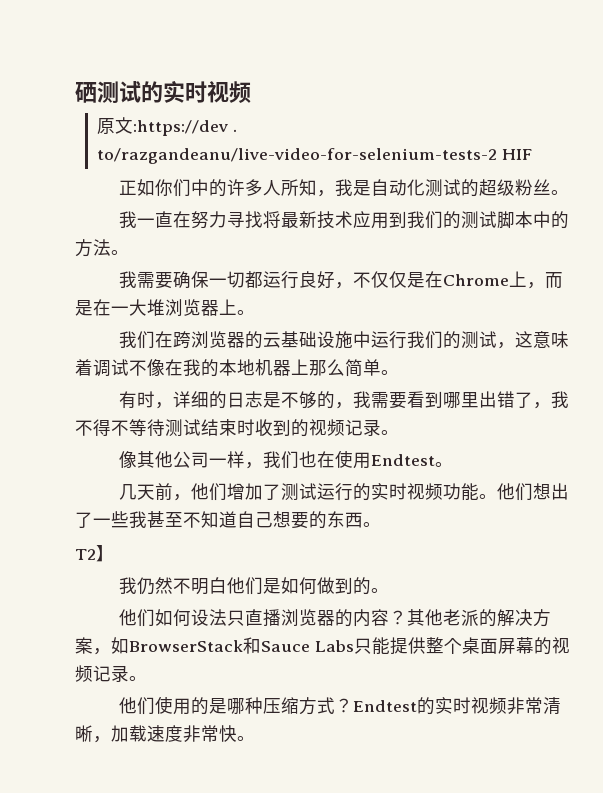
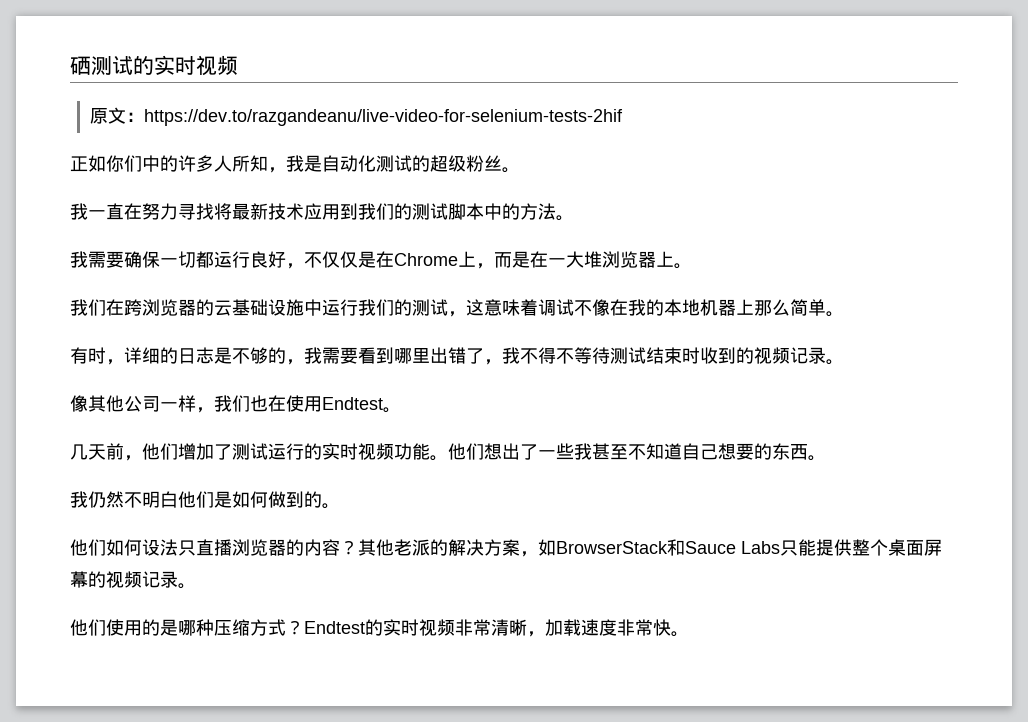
- 原文:https://dev . to/razgandeanu/live-video-for-selenium-tests-2 HIF
+ 原文：https://dev.to/razgandeanu/live-video-for-selenium-tests-2hif
- T2】

